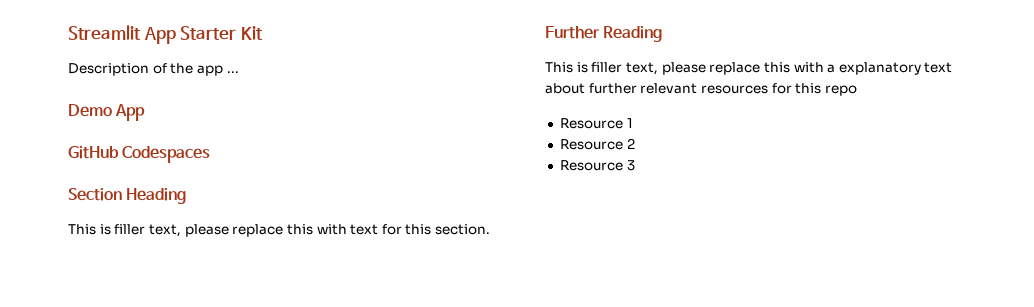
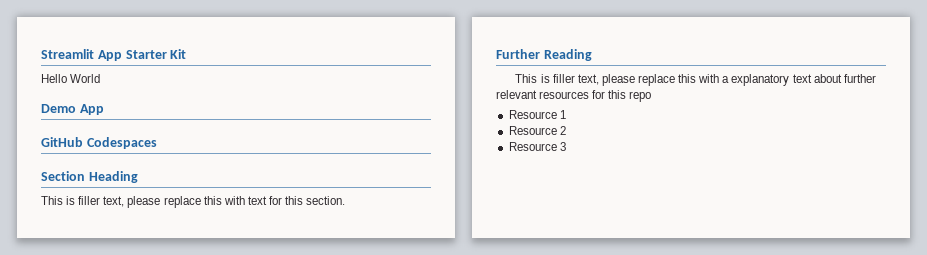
- Description of the app ...
+ Hello World

